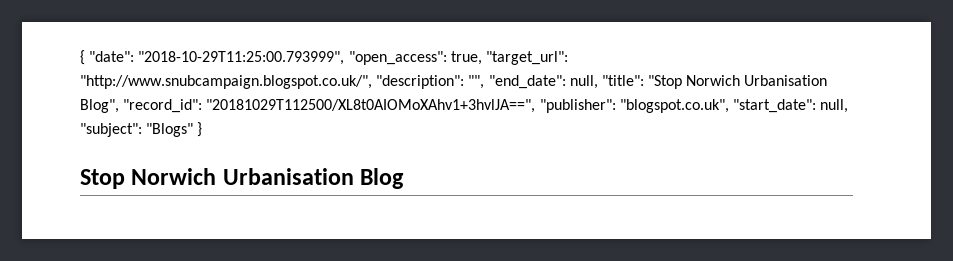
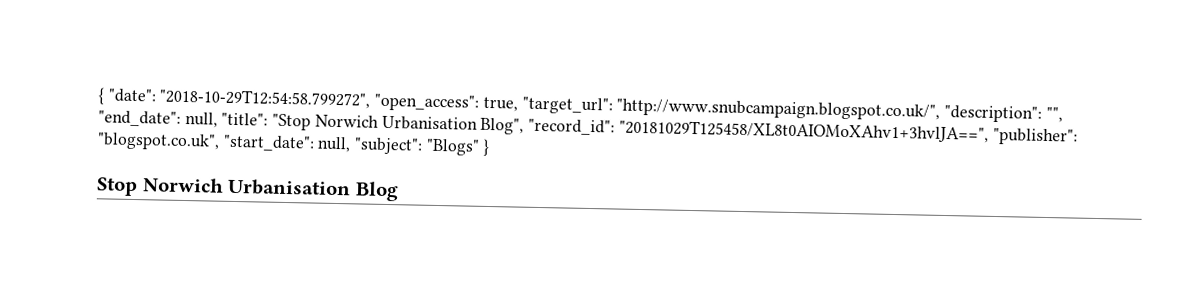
- { "date": "2018-10-29T11:25:00.793999", "open_access": true, "target_url": "http://www.snubcampaign.blogspot.co.uk/", "description": "", "end_date": null, "title": "Stop Norwich Urbanisation Blog", "record_id": "20181029T112500/XL8t0AIOMoXAhv1+3hvlJA==", "publisher": "blogspot.co.uk", "start_date": null, "subject": "Blogs" }
+ { "date": "2018-10-29T12:54:58.799272", "open_access": true, "target_url": "http://www.snubcampaign.blogspot.co.uk/", "description": "", "end_date": null, "title": "Stop Norwich Urbanisation Blog", "record_id": "20181029T125458/XL8t0AIOMoXAhv1+3hvlJA==", "publisher": "blogspot.co.uk", "start_date": null, "subject": "Blogs" }

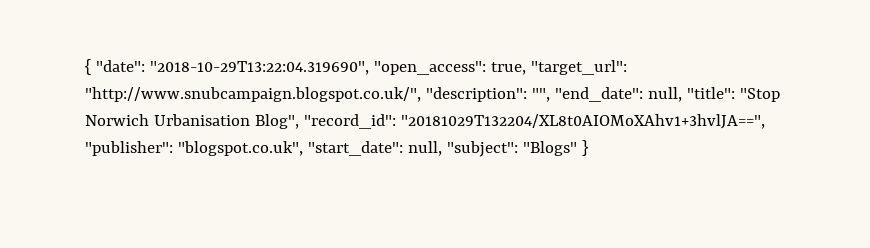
- { "date": "2018-10-29T12:54:58.799272", "open_access": true, "target_url": "http://www.snubcampaign.blogspot.co.uk/", "description": "", "end_date": null, "title": "Stop Norwich Urbanisation Blog", "record_id": "20181029T125458/XL8t0AIOMoXAhv1+3hvlJA==", "publisher": "blogspot.co.uk", "start_date": null, "subject": "Blogs" }
+ { "date": "2018-10-29T13:22:04.319690", "open_access": true, "target_url": "http://www.snubcampaign.blogspot.co.uk/", "description": "", "end_date": null, "title": "Stop Norwich Urbanisation Blog", "record_id": "20181029T132204/XL8t0AIOMoXAhv1+3hvlJA==", "publisher": "blogspot.co.uk", "start_date": null, "subject": "Blogs" }
- Stop Norwich Urbanisation Blog

